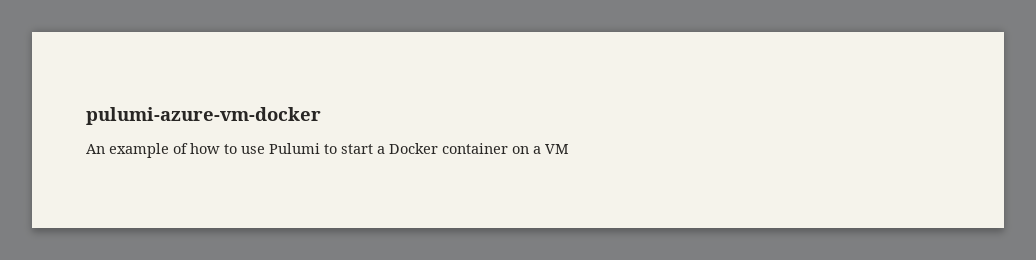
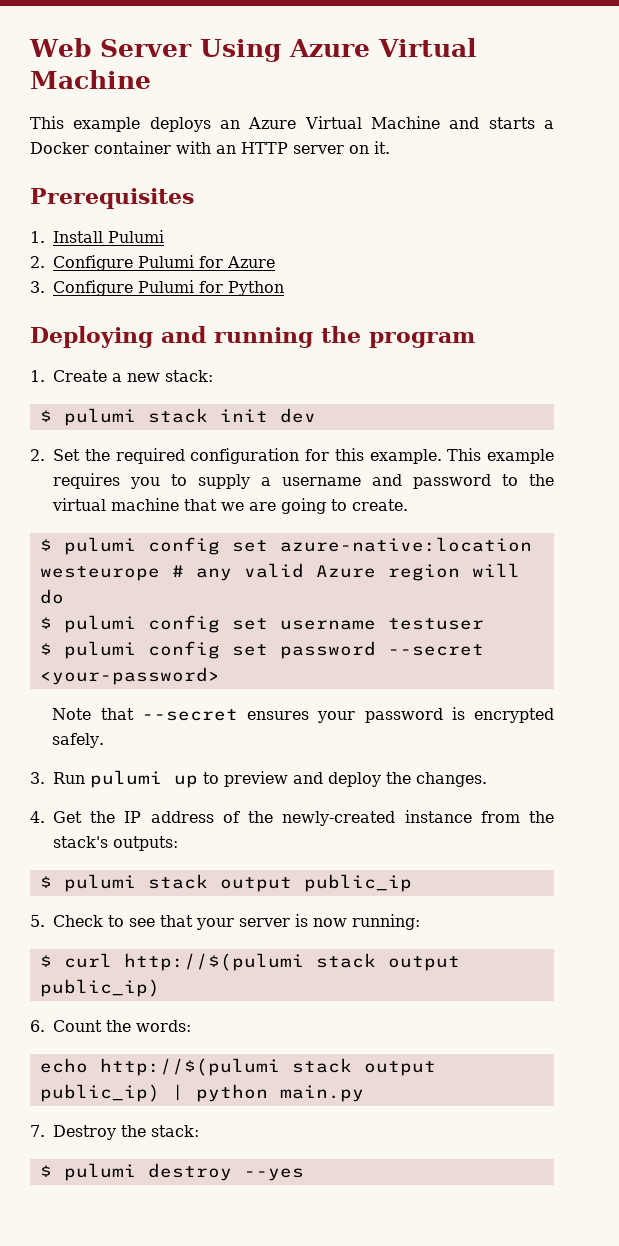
- pulumi-azure-vm-docker
- An example of how to use Pulumi to start a Docker container on a VM
+ Web Server Using Azure Virtual Machine
+ This example deploys an Azure Virtual Machine and starts a Docker container with an HTTP server on it.
+ Prerequisites
+ 1. Install Pulumi
+ 2. Configure Pulumi for Azure
+ 3. Configure Pulumi for Python
+ Deploying and running the program
+ 1. Create a new stack:
+ $ pulumi stack init dev
+ 2. Set the required configuration for this example. This example requires you to supply a username and password to the virtual machine that we are going to create.
+ $ pulumi config set azure-native:location westeurope # any valid Azure region will do
+ $ pulumi config set username testuser
+ $ pulumi config set password --secret <your-password>
+ Note that --secret ensures your password is encrypted safely.
+ 3. Run pulumi up to preview and deploy the changes.
+ 4. Get the IP address of the newly-created instance from the stack's outputs:
+ $ pulumi stack output public_ip
+ 5. Check to see that your server is now running:
+ $ curl http://$(pulumi stack output public_ip)
+ 6. Count the words:
+ echo http://$(pulumi stack output public_ip) | python main.py
+ 7. Destroy the stack:
+ $ pulumi destroy --yes

